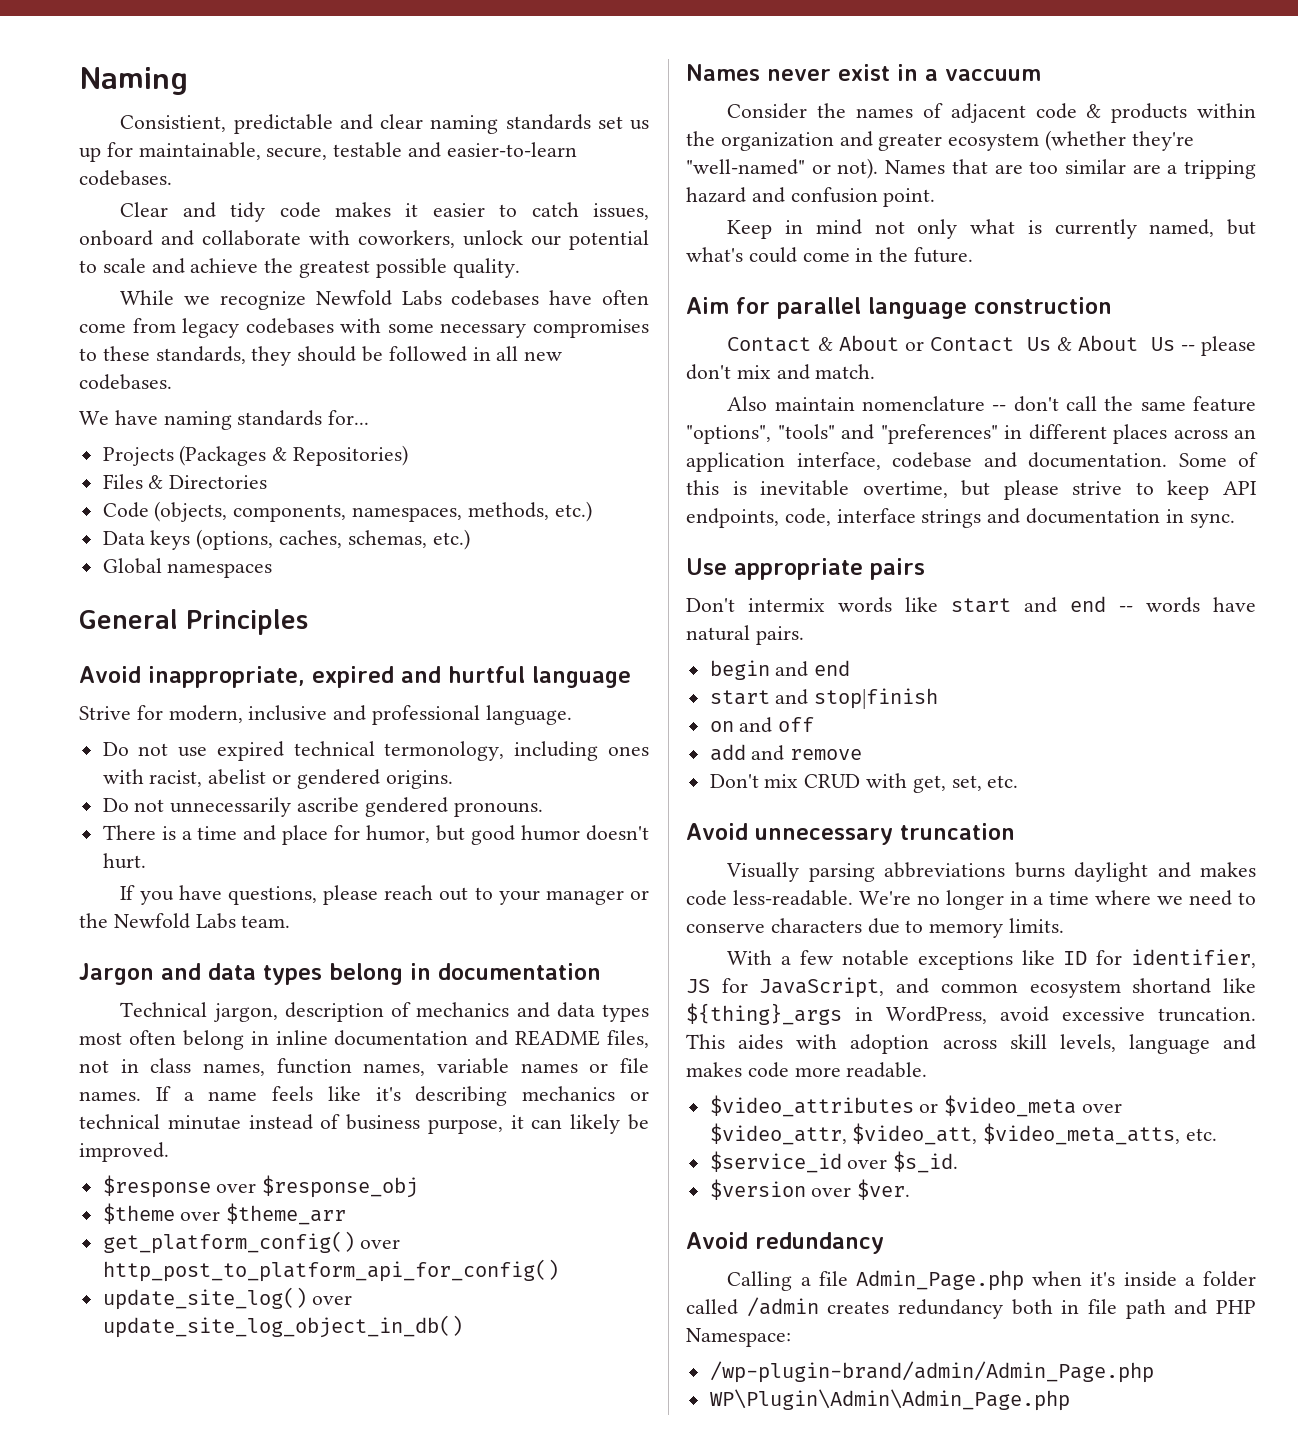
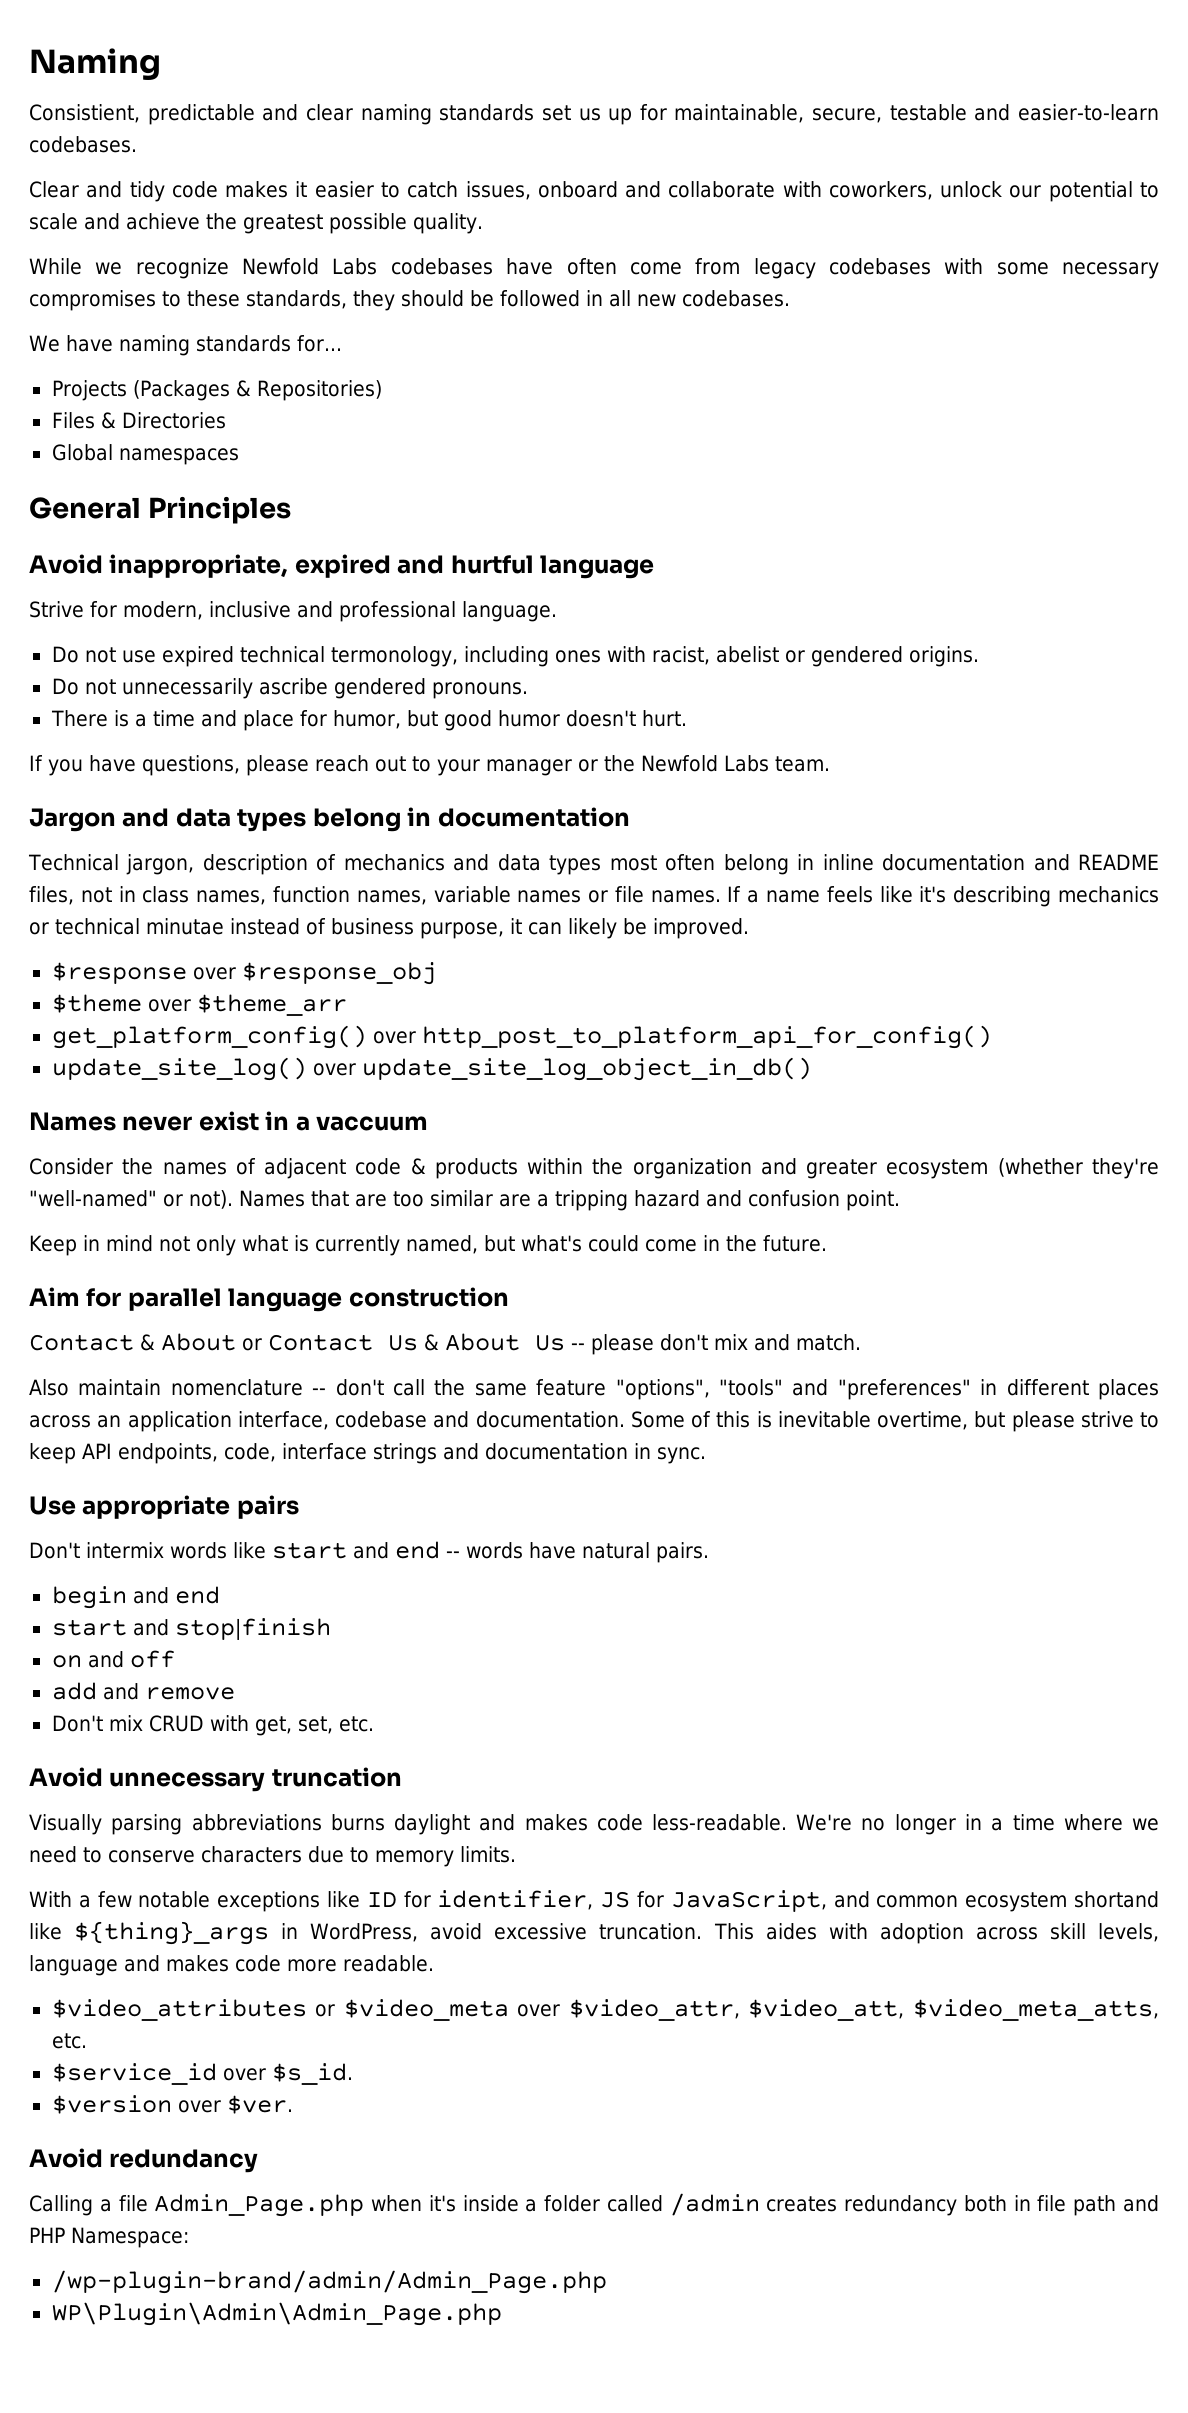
- Code (objects, components, namespaces, methods, etc.)
- Data keys (options, caches, schemas, etc.)

